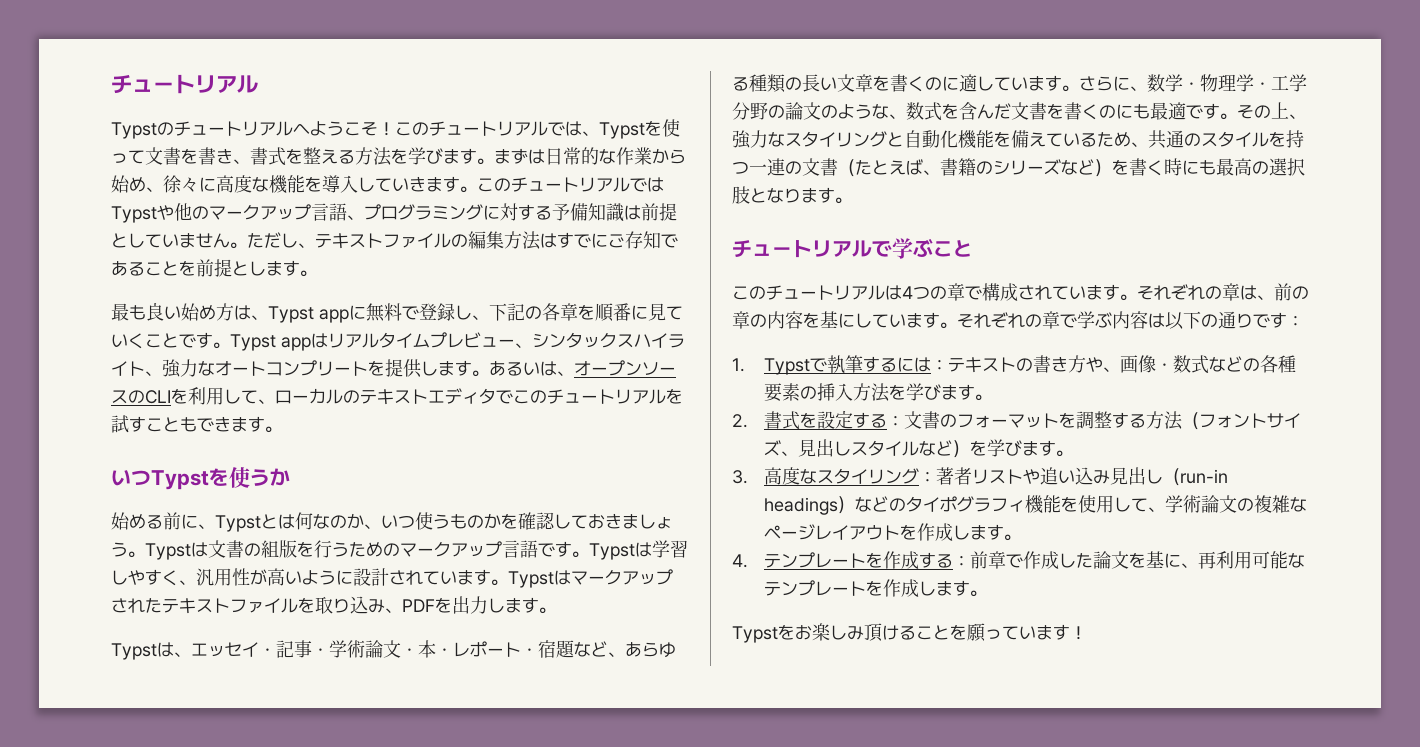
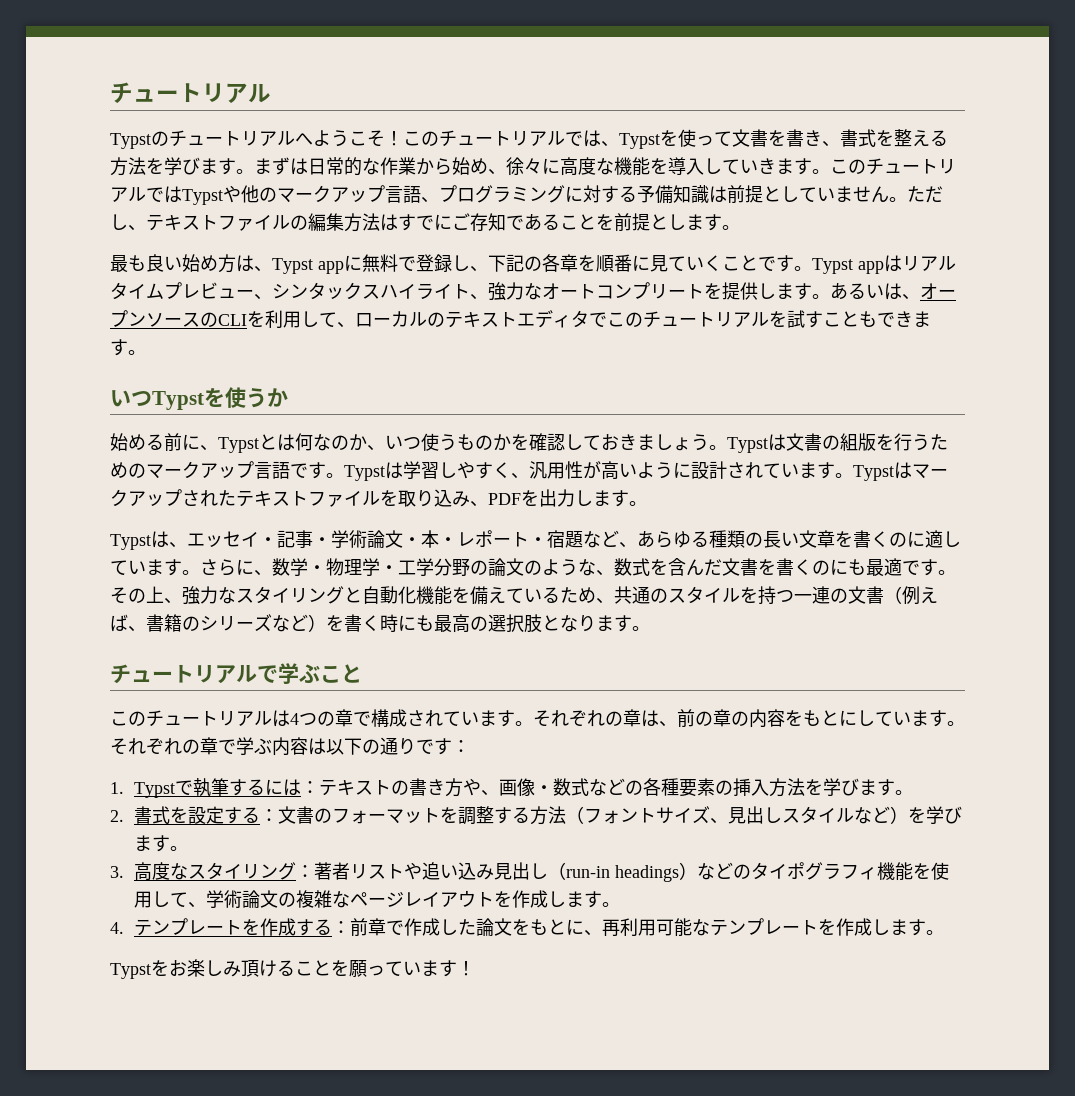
- その上、強力なスタイリングと自動化機能を備えているため、共通のスタイルを持つ一連の文書（たとえば、書籍のシリーズなど）を書く時にも最高の選択肢となります。
+ その上、強力なスタイリングと自動化機能を備えているため、共通のスタイルを持つ一連の文書（例えば、書籍のシリーズなど）を書く時にも最高の選択肢となります。
- それぞれの章は、前の章の内容を基にしています。
+ それぞれの章は、前の章の内容をもとにしています。
- 4.テンプレートを作成する：前章で作成した論文を基に、再利用可能なテンプレートを作成します。
+ 4.テンプレートを作成する：前章で作成した論文をもとに、再利用可能なテンプレートを作成します。

